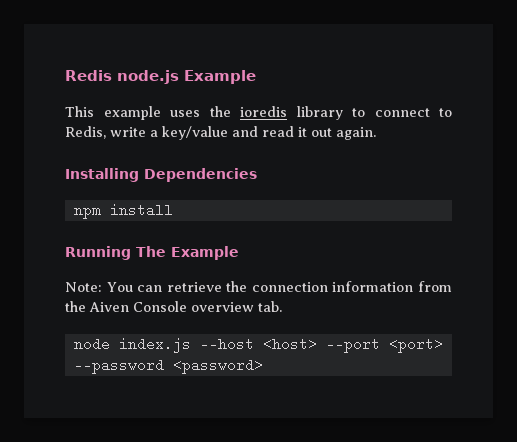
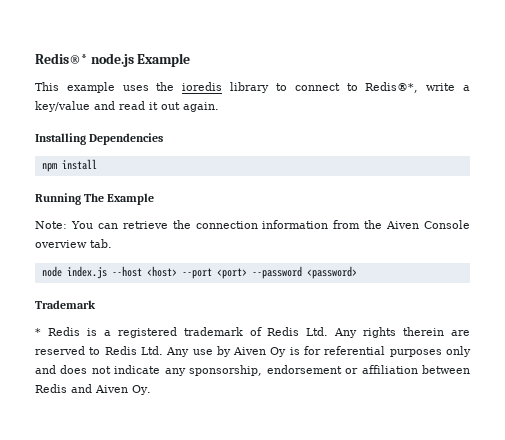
- Redis node.js Example
+ Redis®* node.js Example
- This example uses the ioredis library to connect to Redis, write a key/value and read it out again.
+ This example uses the ioredis library to connect to Redis®*, write a key/value and read it out again.
+ Trademark
+ * Redis is a registered trademark of Redis Ltd. Any rights therein are reserved to Redis Ltd. Any use by Aiven Oy is for referential purposes only and does not indicate any sponsorship, endorsement or affiliation between Redis and Aiven Oy.

